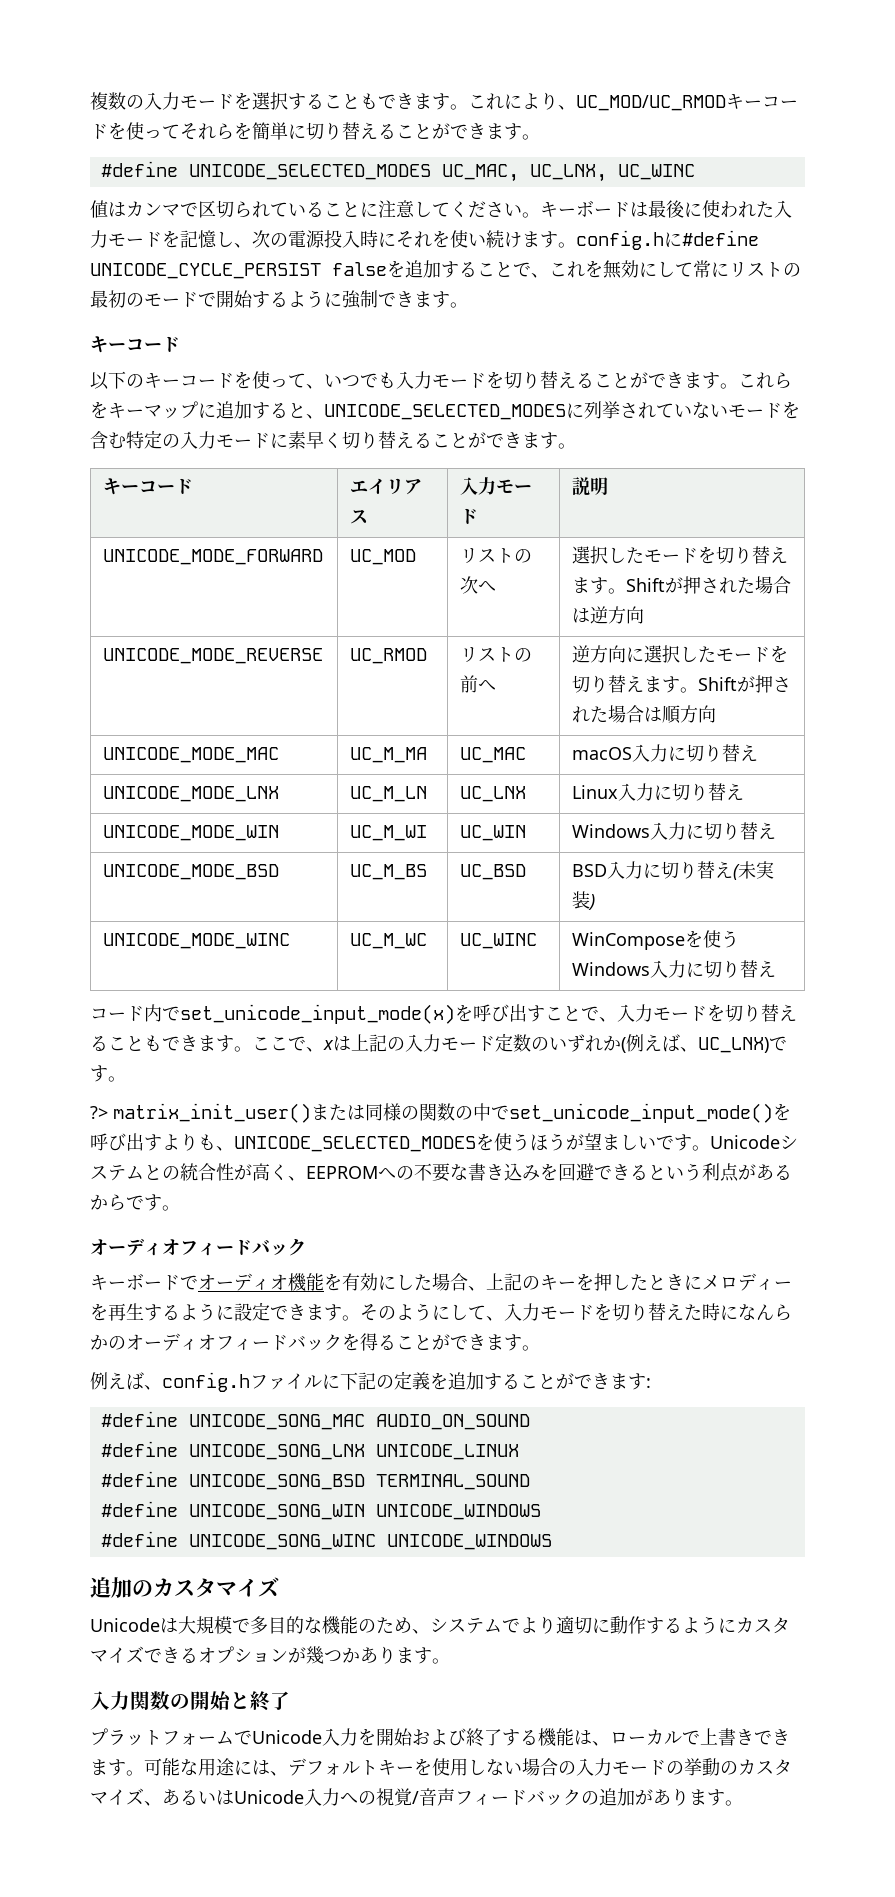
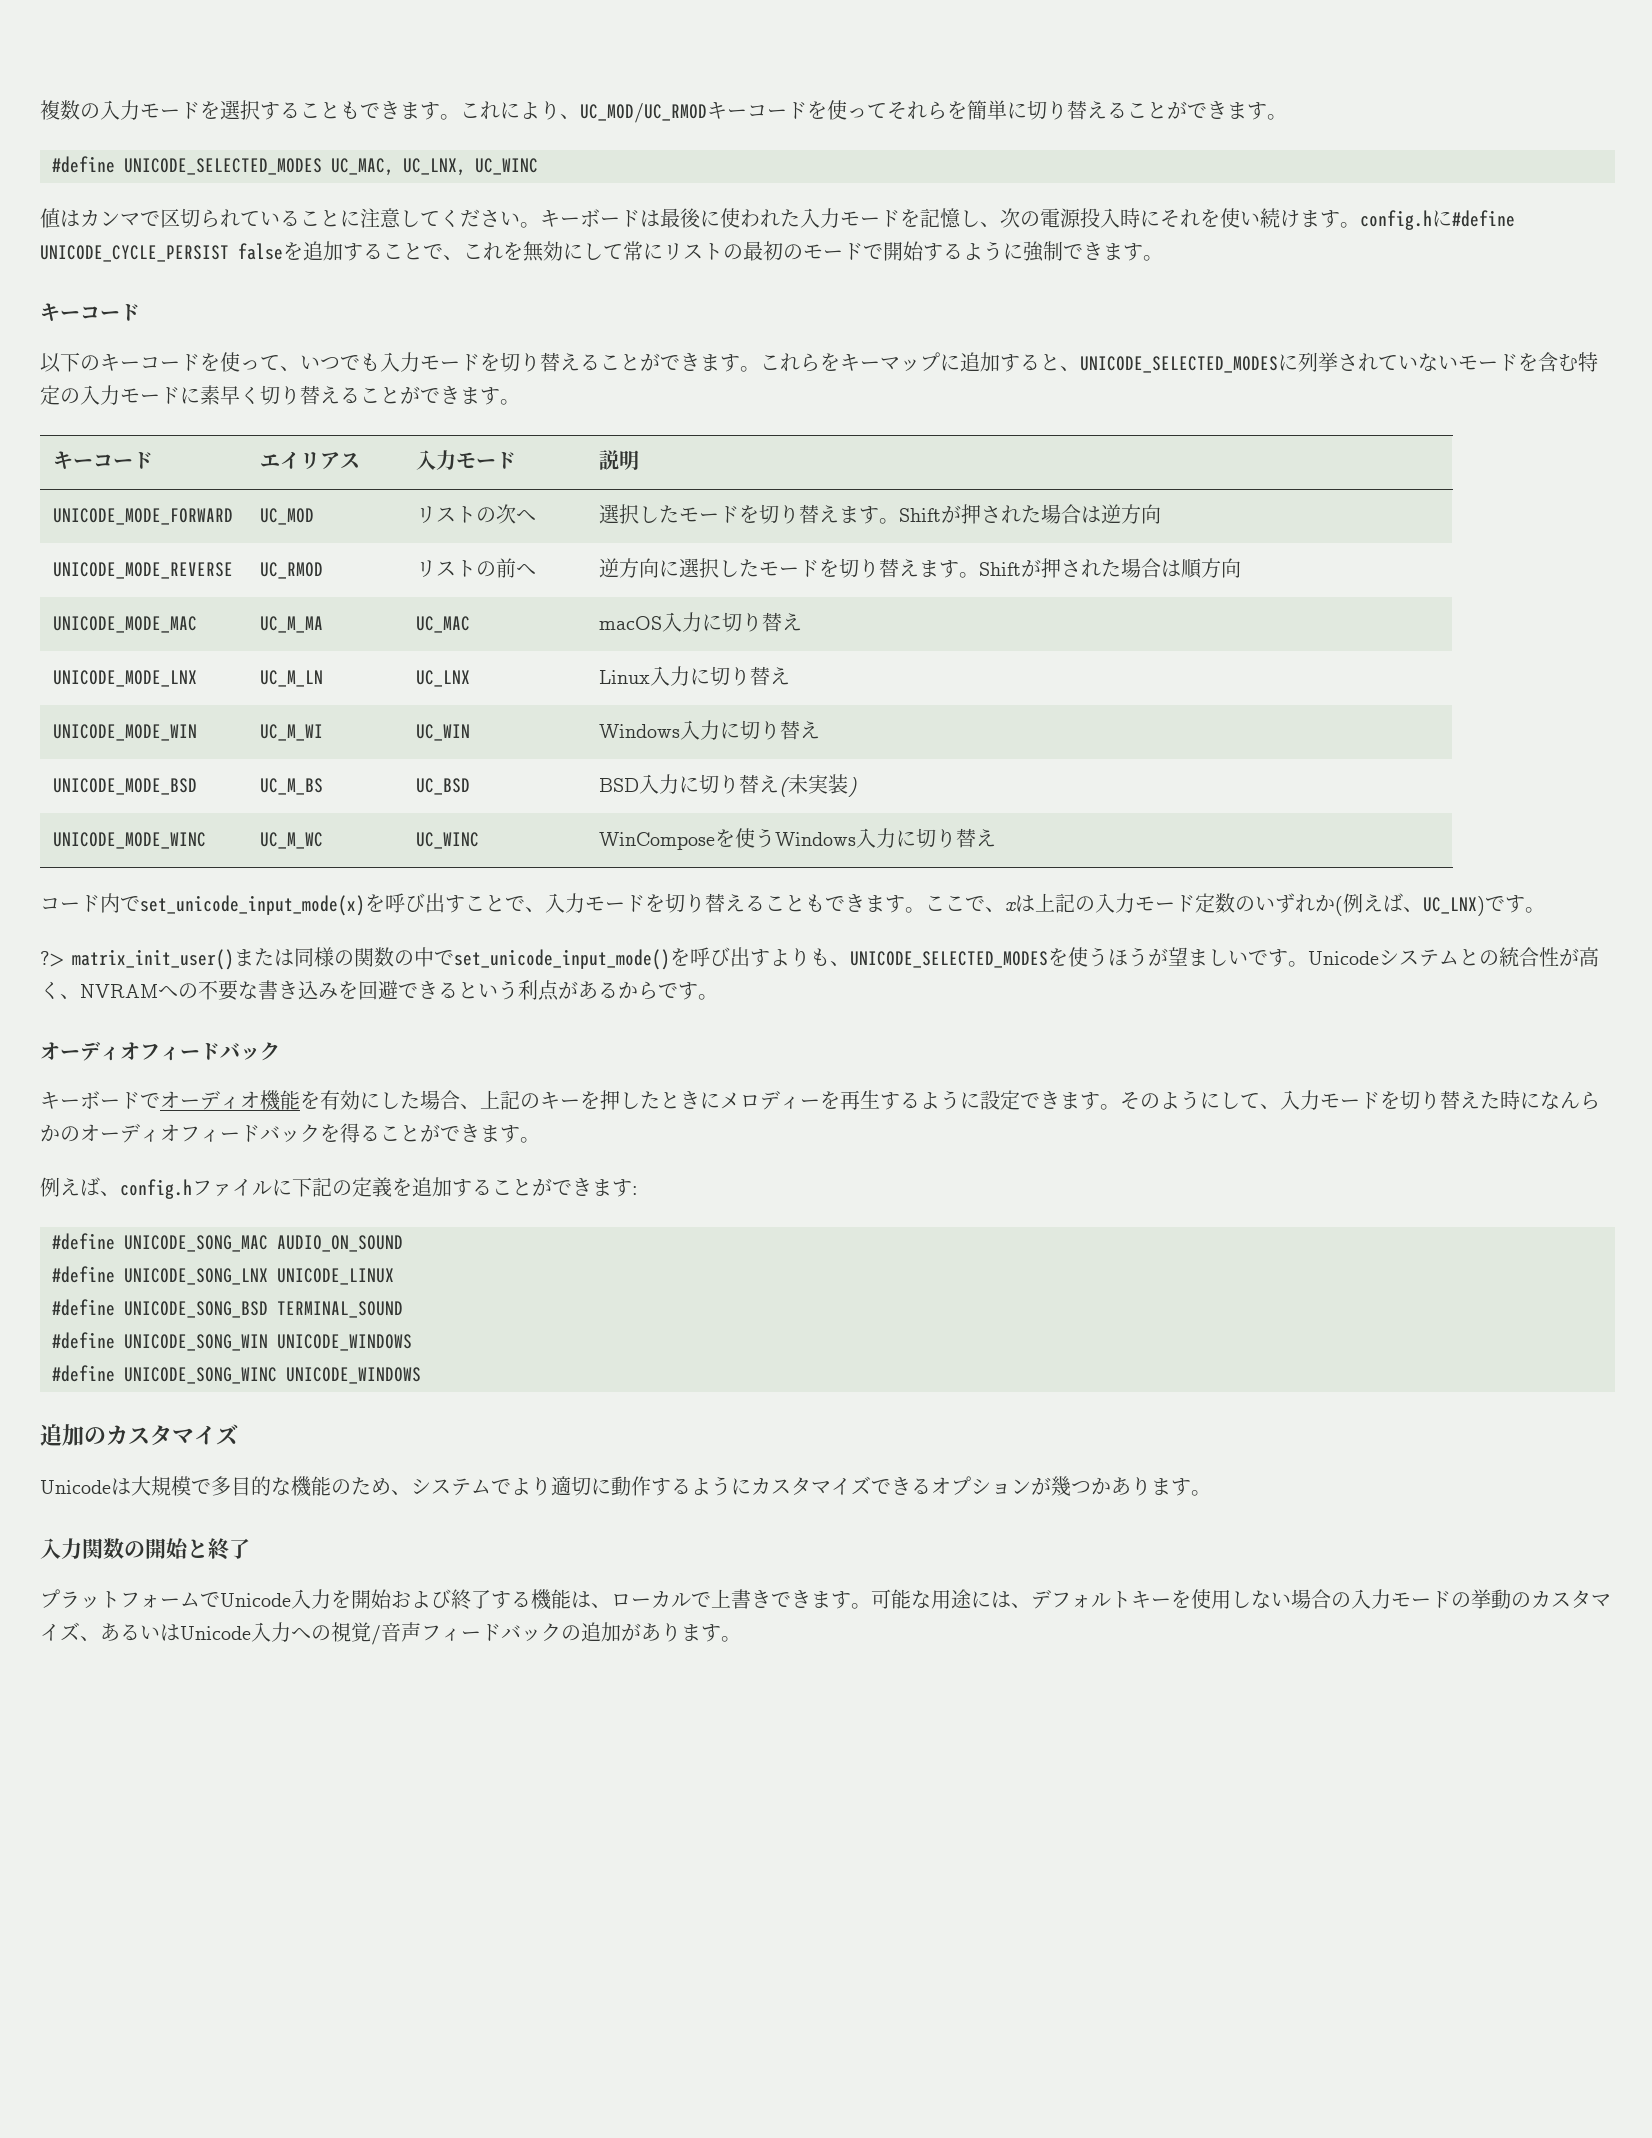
- Unicodeシステムとの統合性が高く、EEPROMへの不要な書き込みを回避できるという利点があるからです。
+ Unicodeシステムとの統合性が高く、NVRAMへの不要な書き込みを回避できるという利点があるからです。

